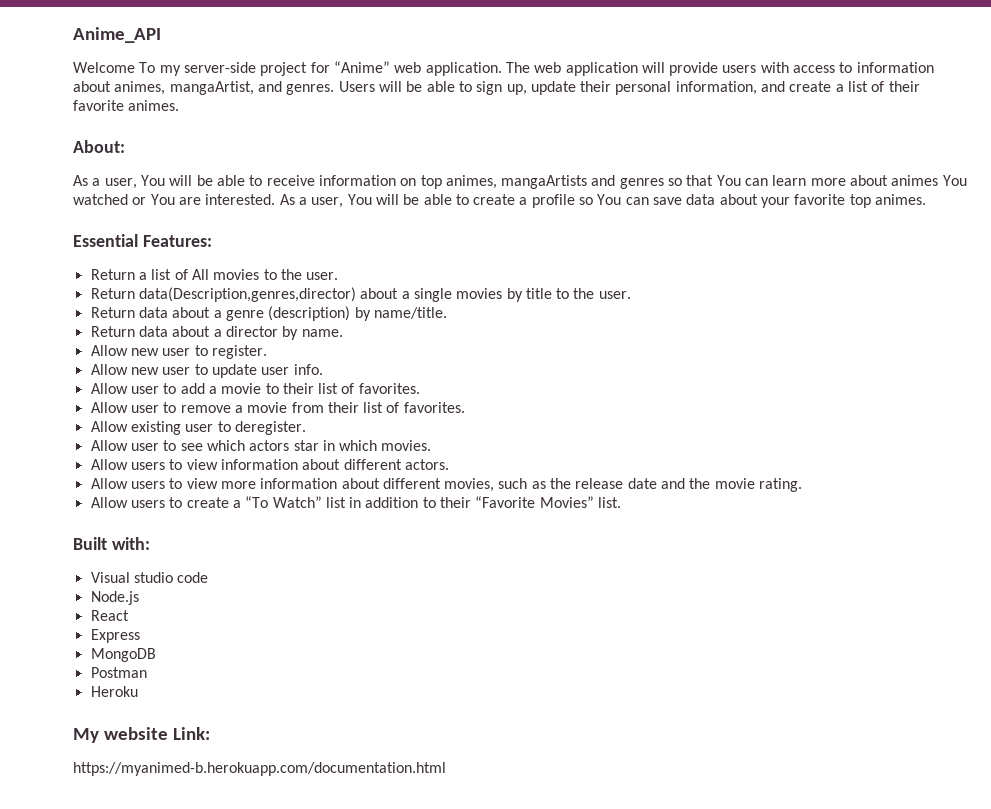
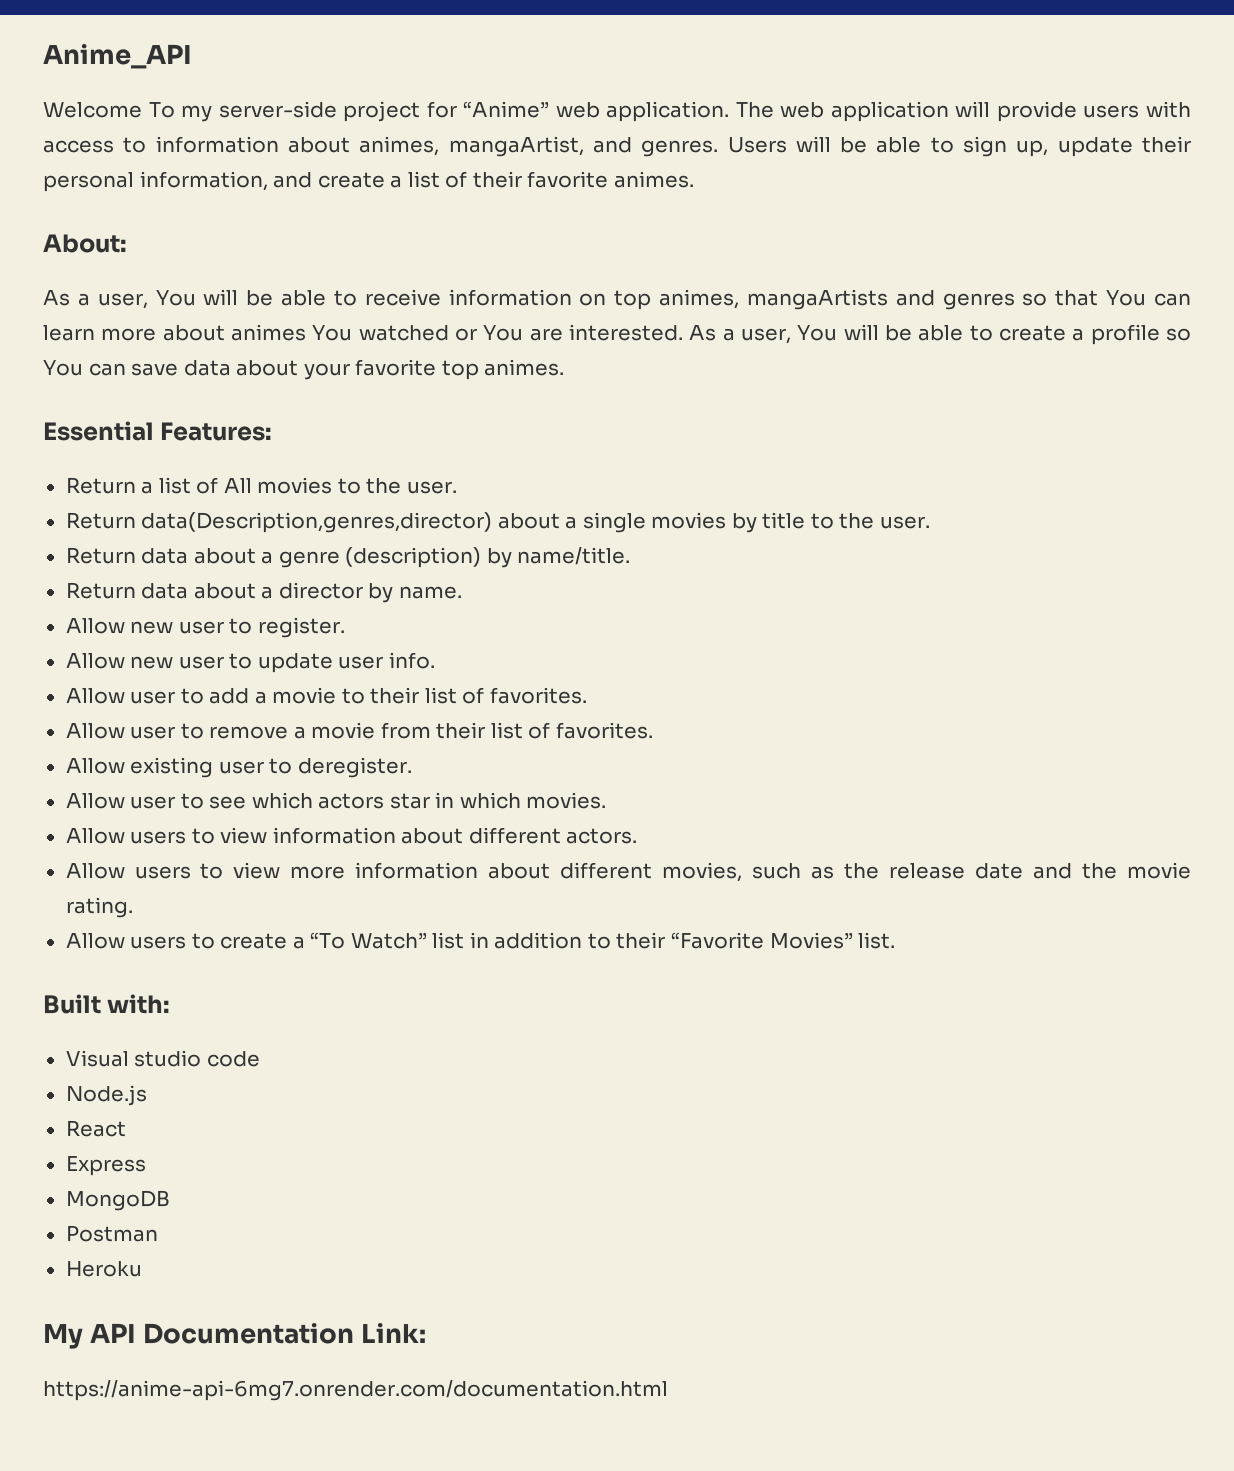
- My website Link:
+ My API Documentation Link:
- https://myanimed-b.herokuapp.com/documentation.html
+ https://anime-api-6mg7.onrender.com/documentation.html

